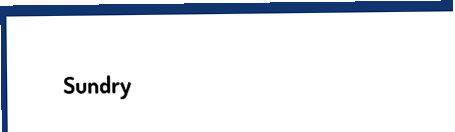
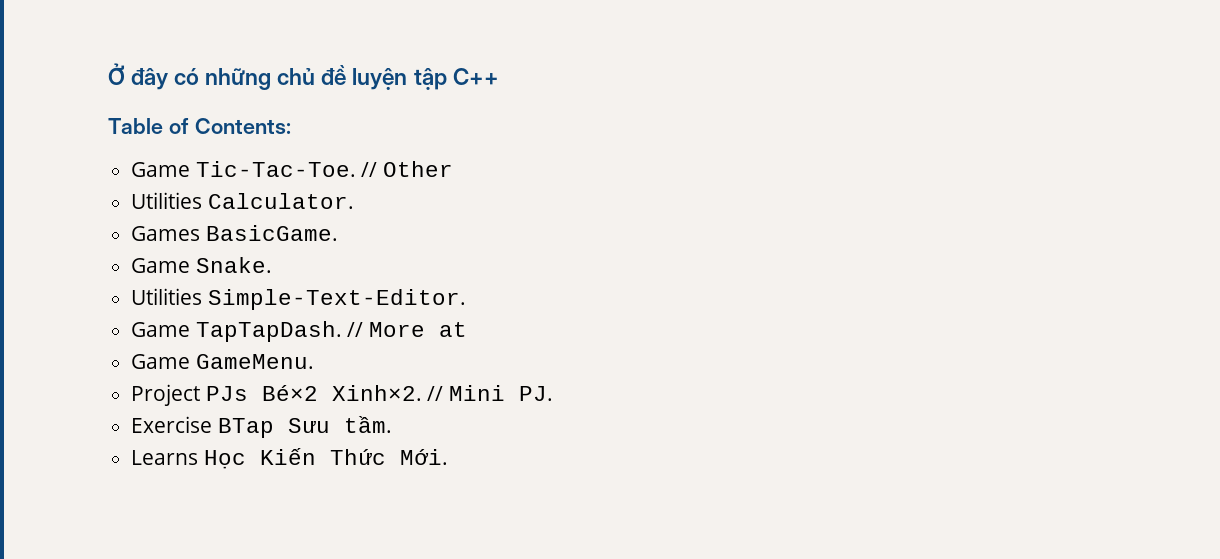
- Sundry
+ Ở đây có những chủ đề luyện tập C++
+ Table of Contents:
+ Game Tic-Tac-Toe. // Other
+ Utilities Calculator.
+ Games BasicGame.
+ Game Snake.
+ Utilities Simple-Text-Editor.
+ Game TapTapDash. // More at
+ Game GameMenu.
+ Project PJs Bé×2 Xinh×2. // Mini PJ.
+ Exercise BTap Sưu tầm.
+ Learns Học Kiến Thức Mới.

